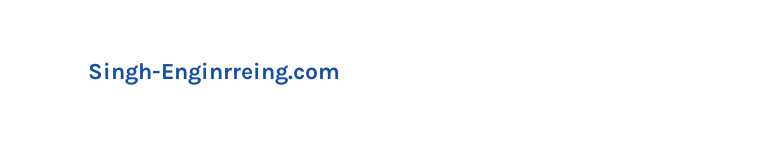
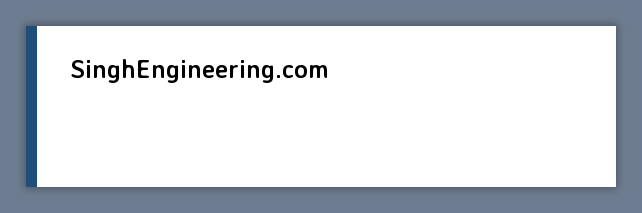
- Singh-Enginrreing.com
+ SinghEngineering.com

